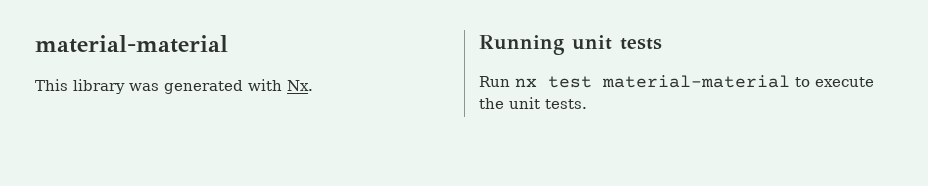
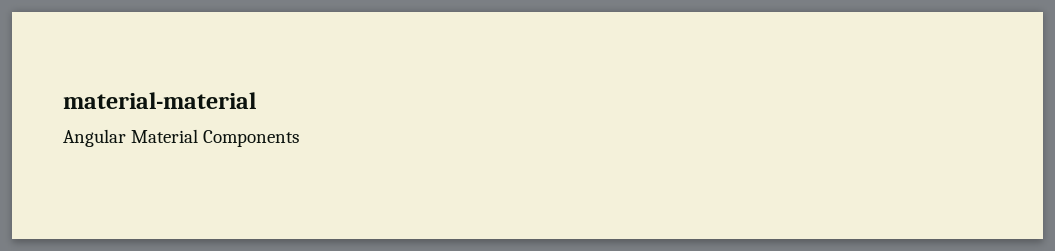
- This library was generated with Nx.
- Running unit tests
- Run nx test material-material to execute the unit tests.
+ Angular Material Components

